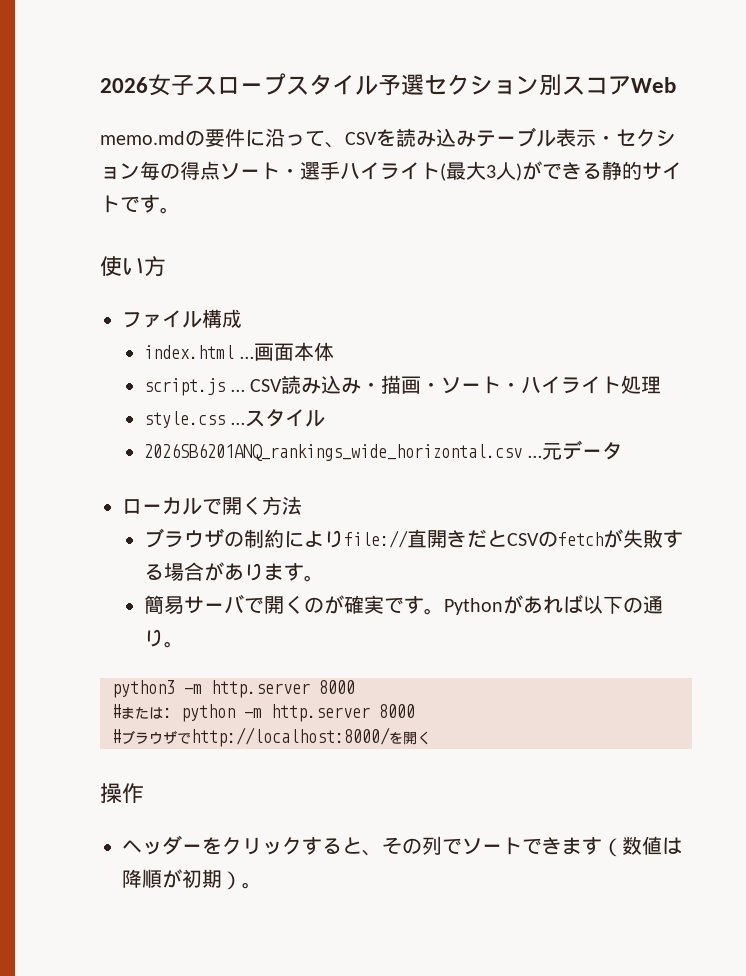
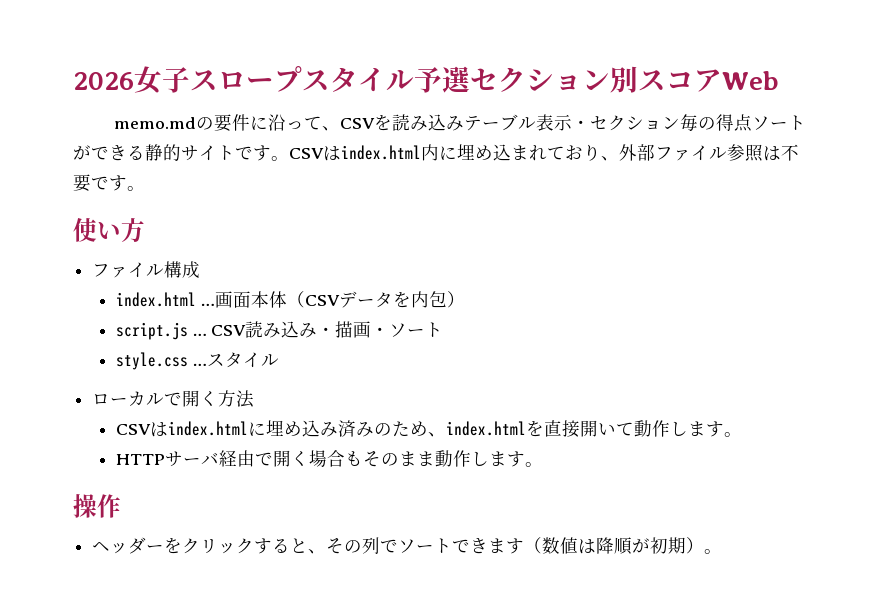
- memo.mdの要件に沿って、CSVを読み込みテーブル表示・セクション毎の得点ソート・選手ハイライト(最大3人)ができる静的サイトです。
+ memo.mdの要件に沿って、CSVを読み込みテーブル表示・セクション毎の得点ソートができる静的サイトです。CSVはindex.html内に埋め込まれており、外部ファイル参照は不要です。
- 画面本体
+ 画面本体（CSVデータを内包）
- CSV読み込み・描画・ソート・ハイライト処理
+ CSV読み込み・描画・ソート
- 2026SB6201ANQ_rankings_wide_horizontal.csv …元データ
- ブラウザの制約によりfile://直開きだとCSVのfetchが失敗する場合があります。
- 簡易サーバで開くのが確実です。Pythonがあれば以下の通り。
- python3 -m http.server 8000
- #または: python -m http.server 8000
- #ブラウザでhttp://localhost:8000/を開く
+ CSVはindex.htmlに埋め込み済みのため、index.htmlを直接開いて動作します。
+ HTTPサーバ経由で開く場合もそのまま動作します。

